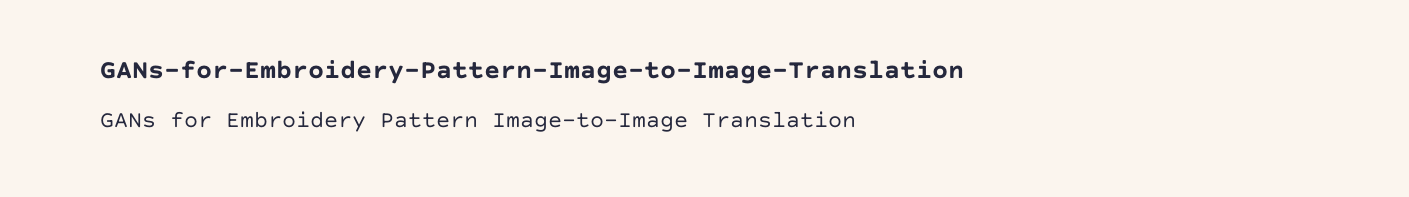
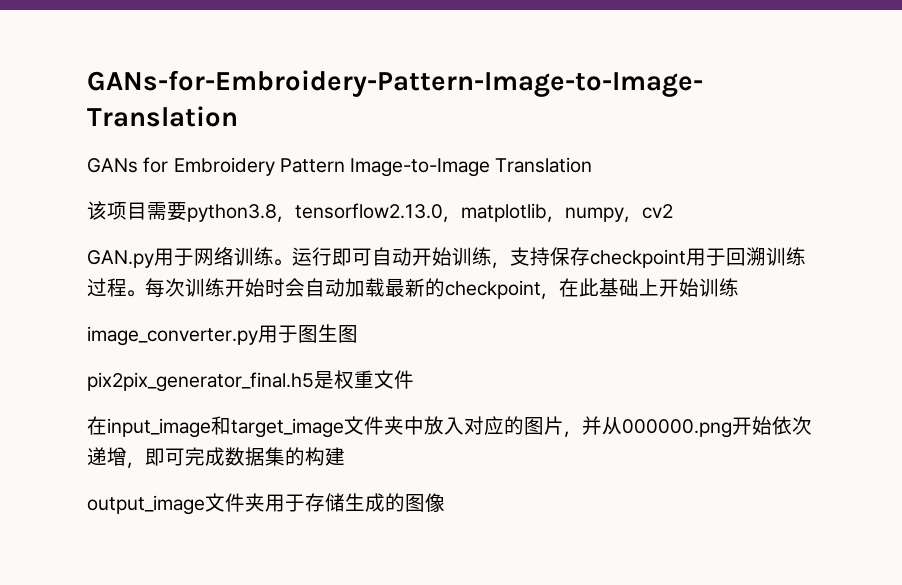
+ 该项目需要python3.8，tensorflow2.13.0，matplotlib，numpy，cv2
+ GAN.py用于网络训练。运行即可自动开始训练，支持保存checkpoint用于回溯训练过程。每次训练开始时会自动加载最新的checkpoint，在此基础上开始训练
+ image_converter.py用于图生图
+ pix2pix_generator_final.h5是权重文件
+ 在input_image和target_image文件夹中放入对应的图片，并从000000.png开始依次递增，即可完成数据集的构建
+ output_image文件夹用于存储生成的图像

